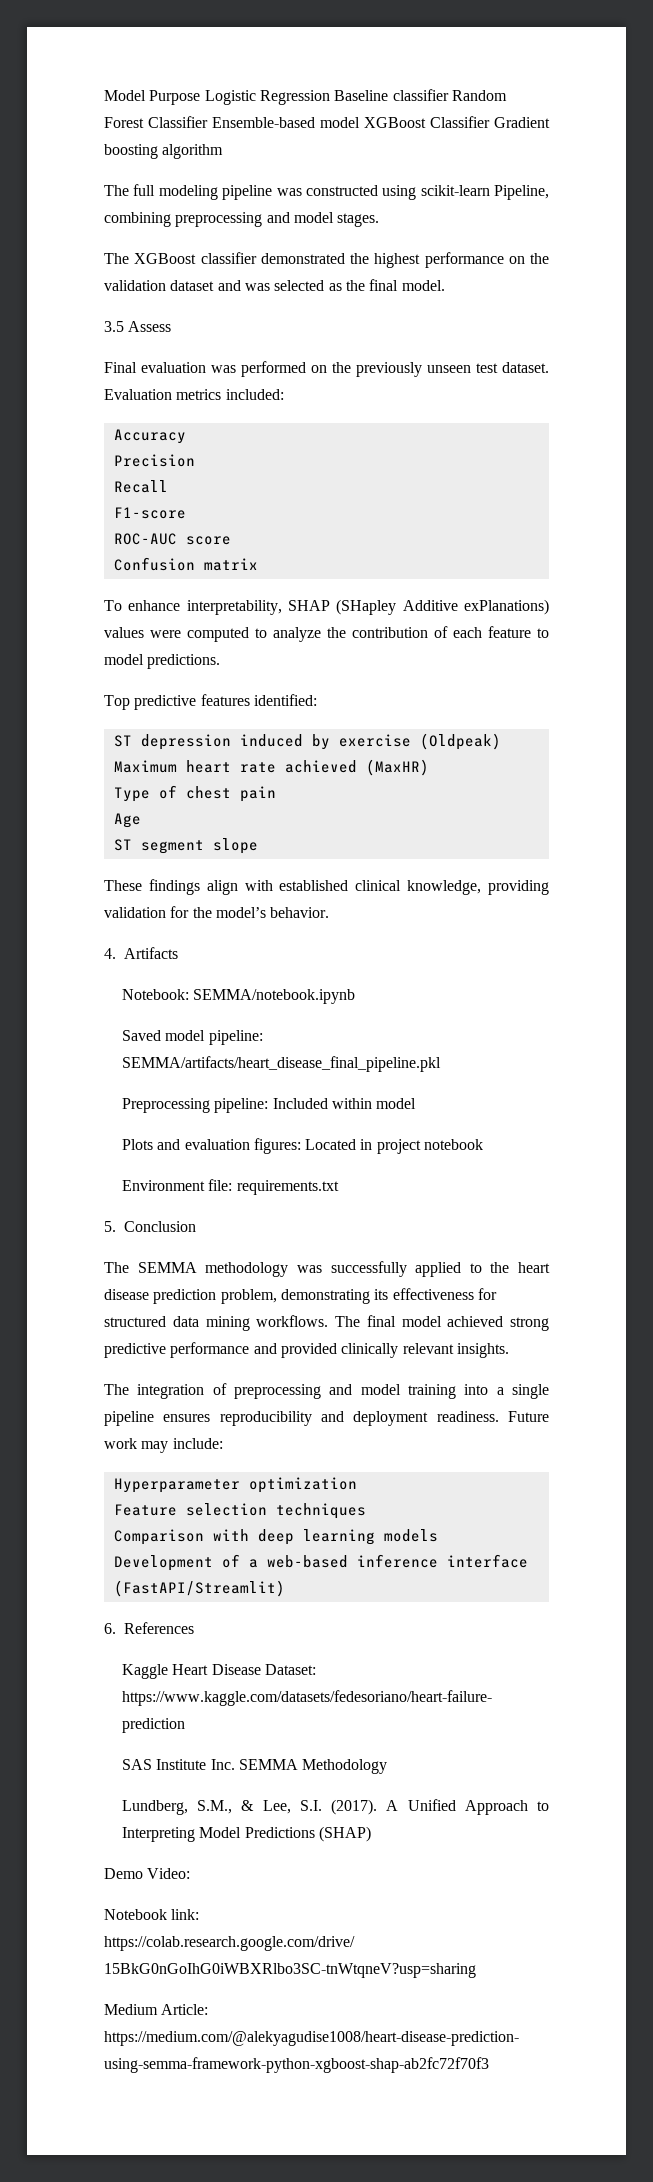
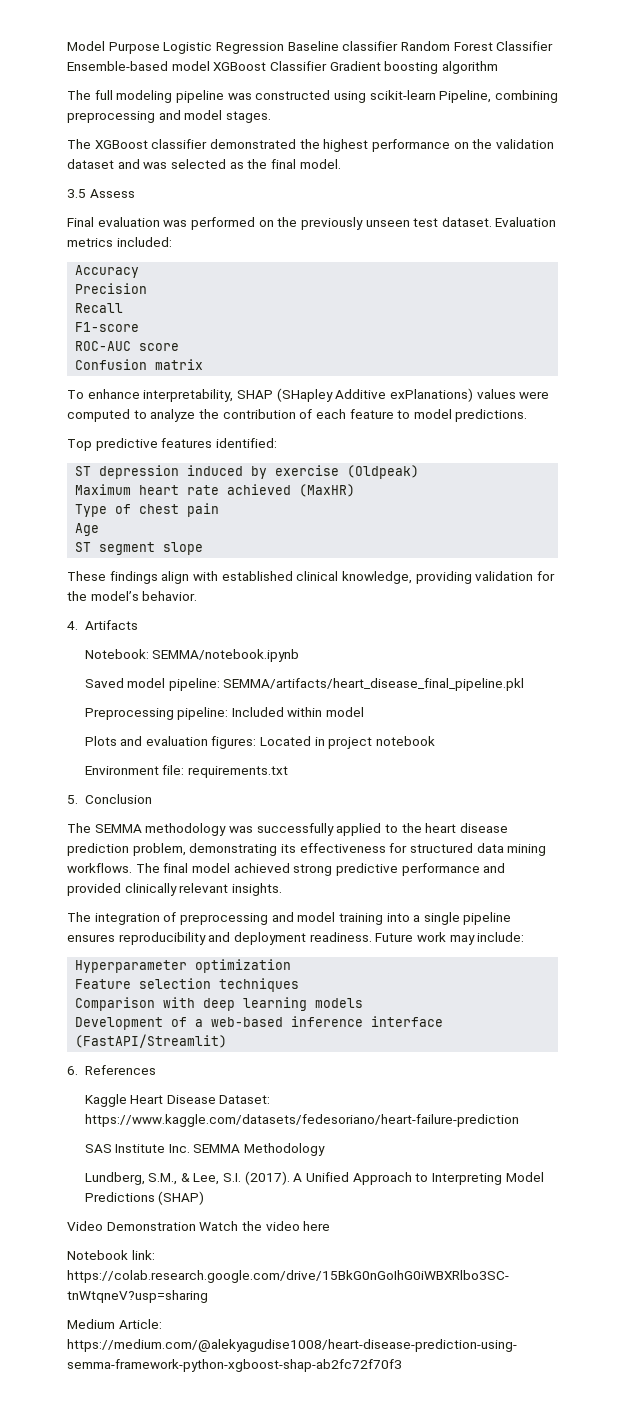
- Demo Video:
+ Video Demonstration Watch the video here

